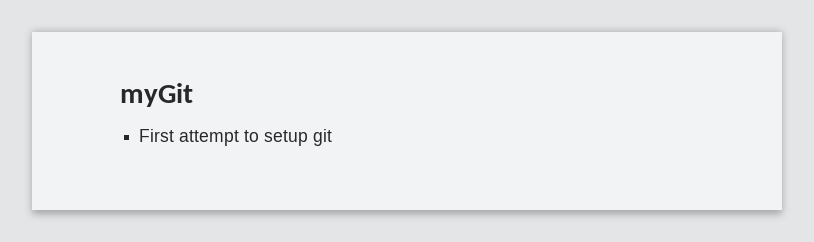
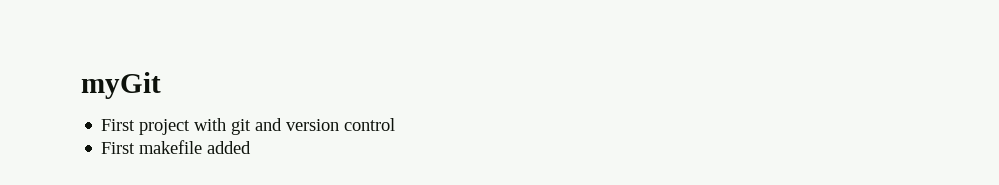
- First attempt to setup git
+ First project with git and version control
+ First makefile added

